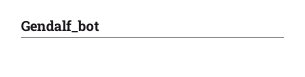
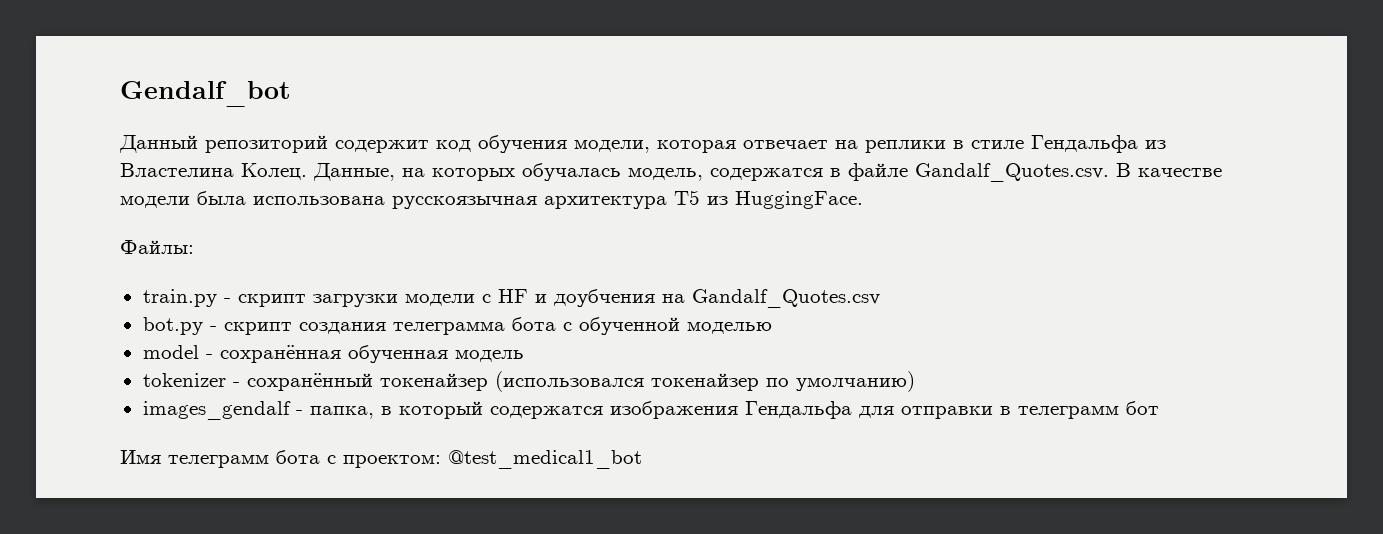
+ Данный репозиторий содержит код обучения модели, которая отвечает на реплики в стиле Гендальфа из Властелина Колец. Данные, на которых обучалась модель, содержатся в файле Gandalf_Quotes.csv. В качестве модели была использована русскоязычная архитектура T5 из HuggingFace.
+ Файлы:
+ train.py - скрипт загрузки модели с HF и доубчения на Gandalf_Quotes.csv
+ bot.py - скрипт создания телеграмма бота с обученной моделью
+ model - сохранённая обученная модель
+ tokenizer - сохранённый токенайзер (использовался токенайзер по умолчанию)
+ images_gendalf - папка, в который содержатся изображения Гендальфа для отправки в телеграмм бот
+ Имя телеграмм бота с проектом: @test_medical1_bot

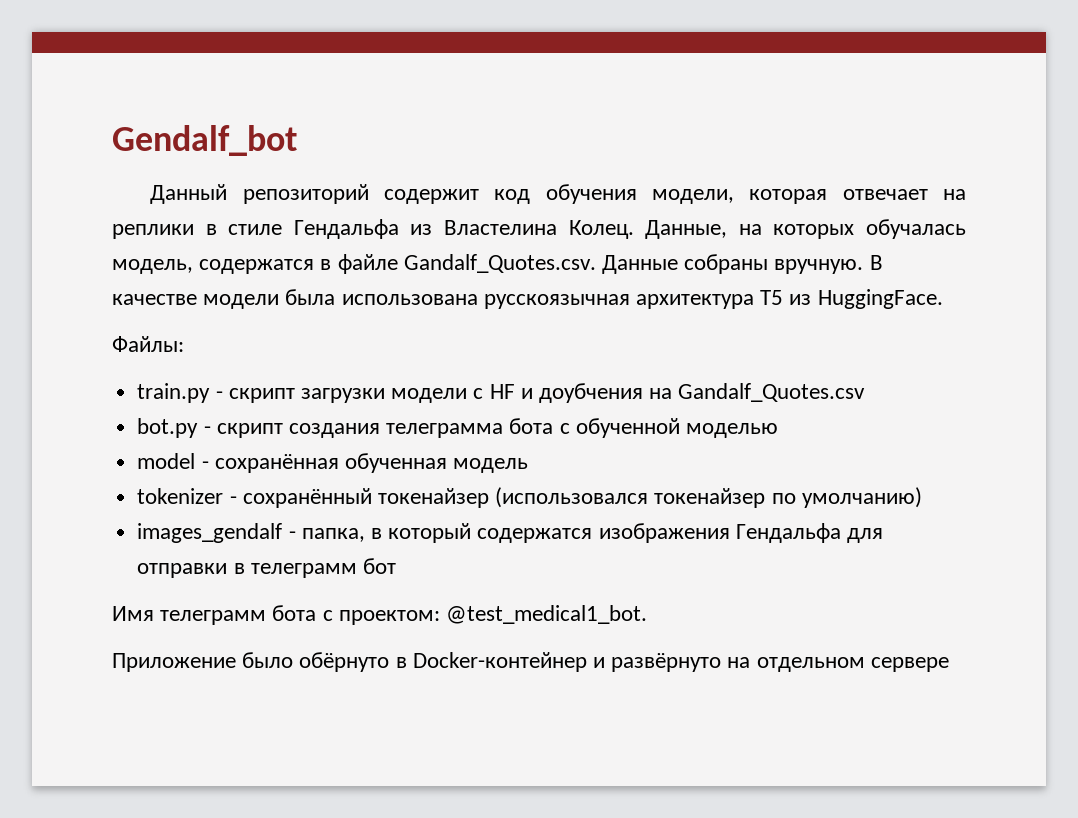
- Данные, на которых обучалась модель, содержатся в файле Gandalf_Quotes.csv. В качестве модели была использована русскоязычная архитектура T5 из HuggingFace.
+ Данные, на которых обучалась модель, содержатся в файле Gandalf_Quotes.csv. Данные собраны вручную. В качестве модели была использована русскоязычная архитектура T5 из HuggingFace.
- Имя телеграмм бота с проектом: @test_medical1_bot
+ Имя телеграмм бота с проектом: @test_medical1_bot.
+ Приложение было обёрнуто в Docker-контейнер и развёрнуто на отдельном сервере

